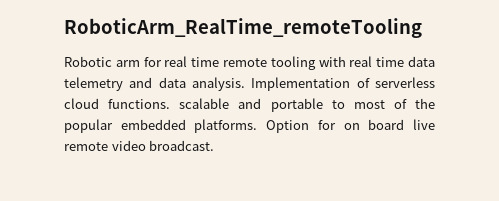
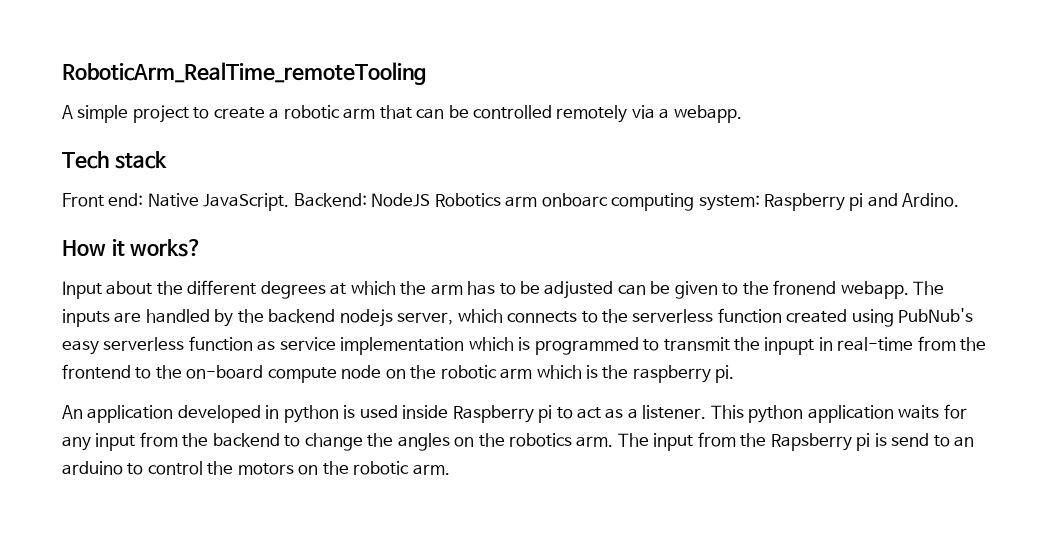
- Robotic arm for real time remote tooling with real time data telemetry and data analysis. Implementation of serverless cloud functions. scalable and portable to most of the popular embedded platforms. Option for on board live remote video broadcast.
+ A simple project to create a robotic arm that can be controlled remotely via a webapp.
+ Tech stack
+ Front end: Native JavaScript. Backend: NodeJS Robotics arm onboarc computing system: Raspberry pi and Ardino.
+ How it works?
+ Input about the different degrees at which the arm has to be adjusted can be given to the fronend webapp. The inputs are handled by the backend nodejs server, which connects to the serverless function created using PubNub's easy serverless function as service implementation which is programmed to transmit the inpupt in real-time from the frontend to the on-board compute node on the robotic arm which is the raspberry pi.
+ An application developed in python is used inside Raspberry pi to act as a listener. This python application waits for any input from the backend to change the angles on the robotics arm. The input from the Rapsberry pi is send to an arduino to control the motors on the robotic arm.

